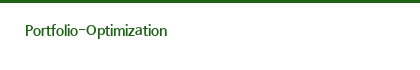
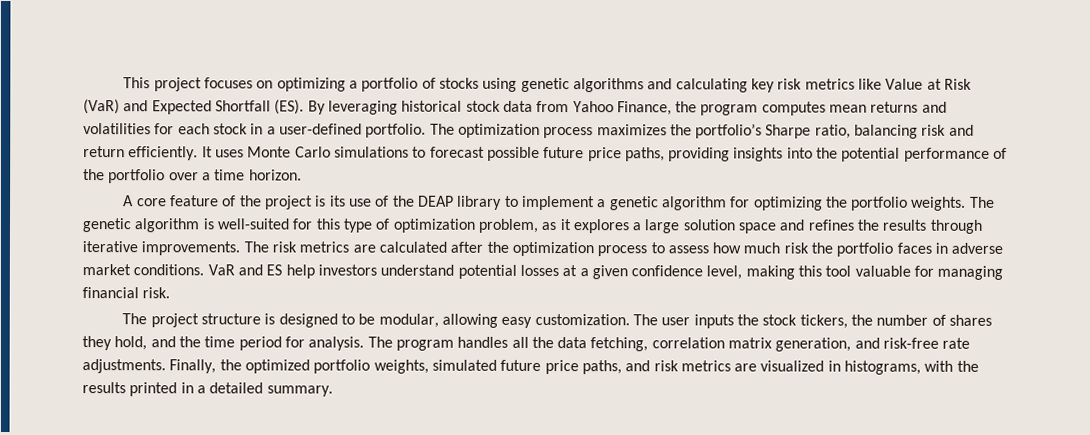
- Portfolio-Optimization
+ This project focuses on optimizing a portfolio of stocks using genetic algorithms and calculating key risk metrics like Value at Risk (VaR) and Expected Shortfall (ES). By leveraging historical stock data from Yahoo Finance, the program computes mean returns and volatilities for each stock in a user-defined portfolio. The optimization process maximizes the portfolio’s Sharpe ratio, balancing risk and return efficiently. It uses Monte Carlo simulations to forecast possible future price paths, providing insights into the potential performance of the portfolio over a time horizon.
+ A core feature of the project is its use of the DEAP library to implement a genetic algorithm for optimizing the portfolio weights. The genetic algorithm is well-suited for this type of optimization problem, as it explores a large solution space and refines the results through iterative improvements. The risk metrics are calculated after the optimization process to assess how much risk the portfolio faces in adverse market conditions. VaR and ES help investors understand potential losses at a given confidence level, making this tool valuable for managing financial risk.
+ The project structure is designed to be modular, allowing easy customization. The user inputs the stock tickers, the number of shares they hold, and the time period for analysis. The program handles all the data fetching, correlation matrix generation, and risk-free rate adjustments. Finally, the optimized portfolio weights, simulated future price paths, and risk metrics are visualized in histograms, with the results printed in a detailed summary.

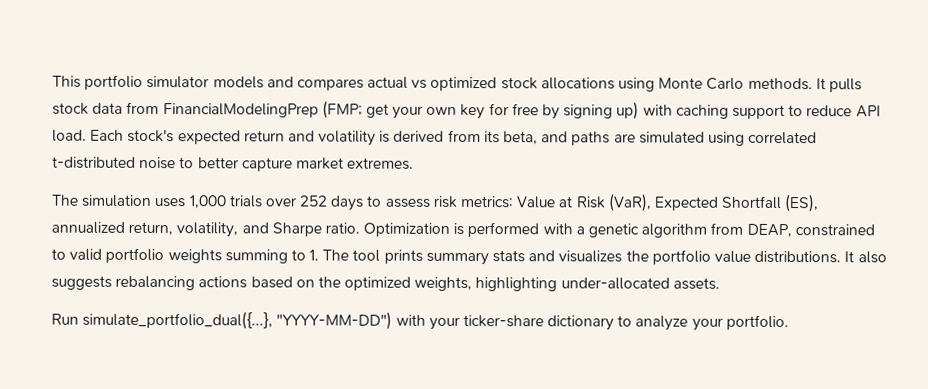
- This project focuses on optimizing a portfolio of stocks using genetic algorithms and calculating key risk metrics like Value at Risk (VaR) and Expected Shortfall (ES). By leveraging historical stock data from Yahoo Finance, the program computes mean returns and volatilities for each stock in a user-defined portfolio. The optimization process maximizes the portfolio’s Sharpe ratio, balancing risk and return efficiently. It uses Monte Carlo simulations to forecast possible future price paths, providing insights into the potential performance of the portfolio over a time horizon.
- A core feature of the project is its use of the DEAP library to implement a genetic algorithm for optimizing the portfolio weights. The genetic algorithm is well-suited for this type of optimization problem, as it explores a large solution space and refines the results through iterative improvements. The risk metrics are calculated after the optimization process to assess how much risk the portfolio faces in adverse market conditions. VaR and ES help investors understand potential losses at a given confidence level, making this tool valuable for managing financial risk.
- The project structure is designed to be modular, allowing easy customization. The user inputs the stock tickers, the number of shares they hold, and the time period for analysis. The program handles all the data fetching, correlation matrix generation, and risk-free rate adjustments. Finally, the optimized portfolio weights, simulated future price paths, and risk metrics are visualized in histograms, with the results printed in a detailed summary.
+ This portfolio simulator models and compares actual vs optimized stock allocations using Monte Carlo methods. It pulls stock data from FinancialModelingPrep (FMP; get your own key for free by signing up) with caching support to reduce API load. Each stock's expected return and volatility is derived from its beta, and paths are simulated using correlated t-distributed noise to better capture market extremes.
+ The simulation uses 1,000 trials over 252 days to assess risk metrics: Value at Risk (VaR), Expected Shortfall (ES), annualized return, volatility, and Sharpe ratio. Optimization is performed with a genetic algorithm from DEAP, constrained to valid portfolio weights summing to 1. The tool prints summary stats and visualizes the portfolio value distributions. It also suggests rebalancing actions based on the optimized weights, highlighting under-allocated assets.
+ Run simulate_portfolio_dual({...}, "YYYY-MM-DD") with your ticker-share dictionary to analyze your portfolio.

